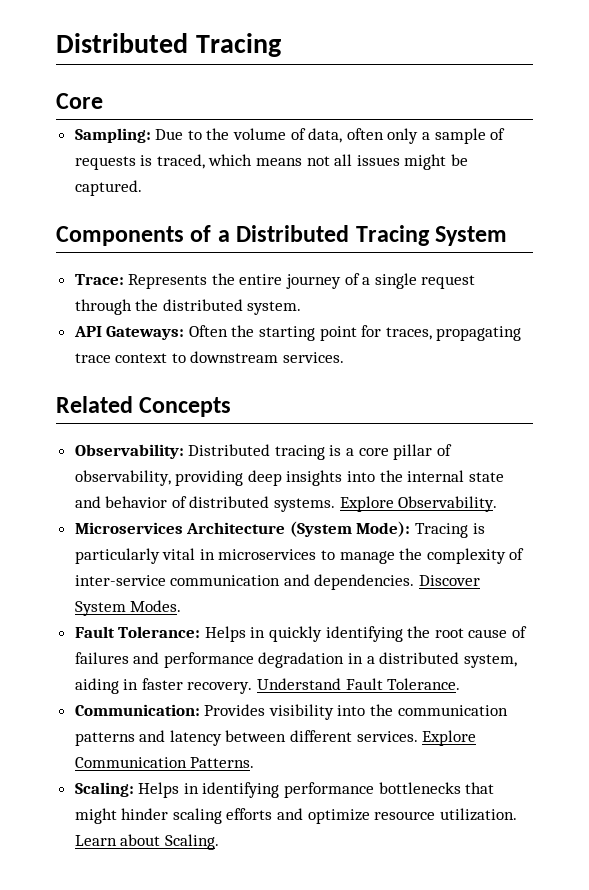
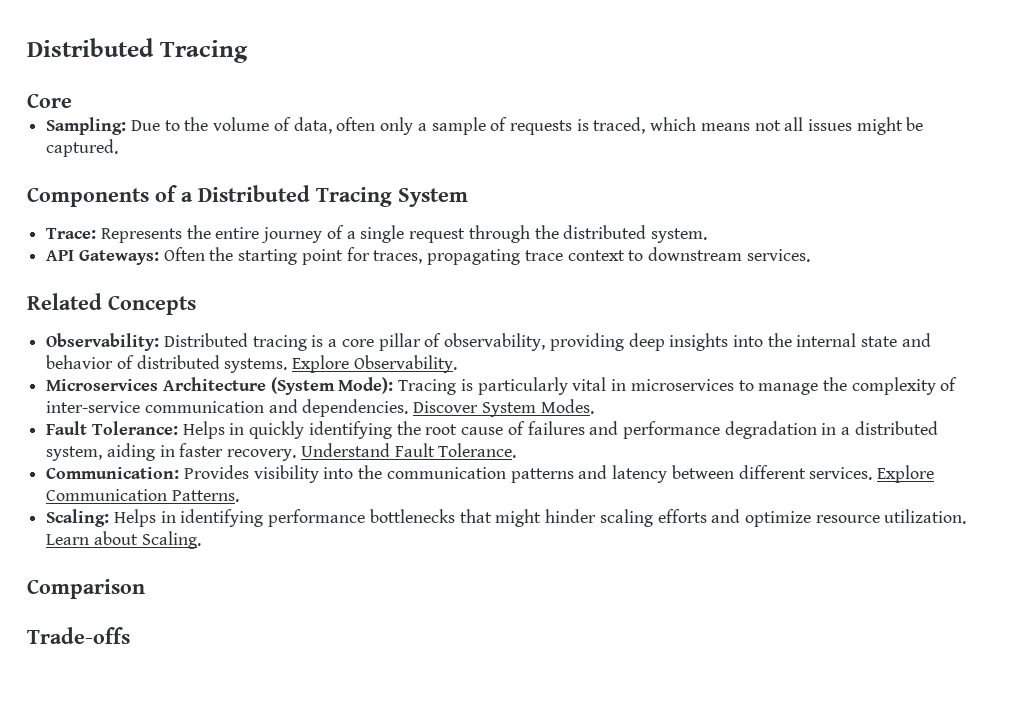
+ Comparison
+ Trade-offs

